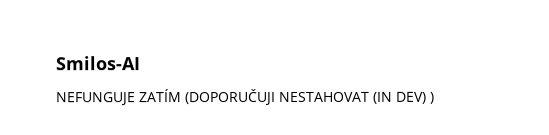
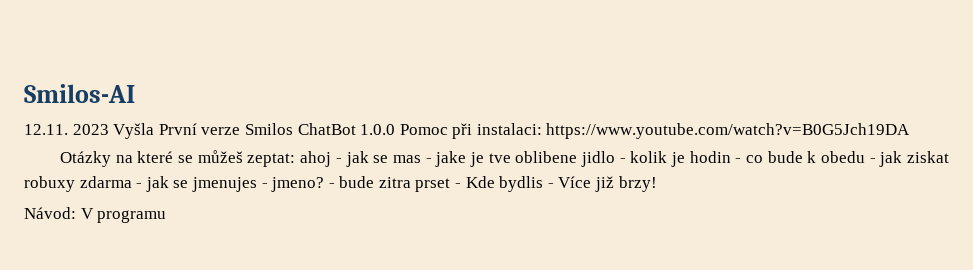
- NEFUNGUJE ZATÍM (DOPORUČUJI NESTAHOVAT (IN DEV) )
+ 12.11. 2023 Vyšla První verze Smilos ChatBot 1.0.0 Pomoc při instalaci: https://www.youtube.com/watch?v=B0G5Jch19DA
+ Otázky na které se můžeš zeptat: ahoj - jak se mas - jake je tve oblibene jidlo - kolik je hodin - co bude k obedu - jak ziskat robuxy zdarma - jak se jmenujes - jmeno? - bude zitra prset - Kde bydlis - Více již brzy!
+ Návod: V programu

